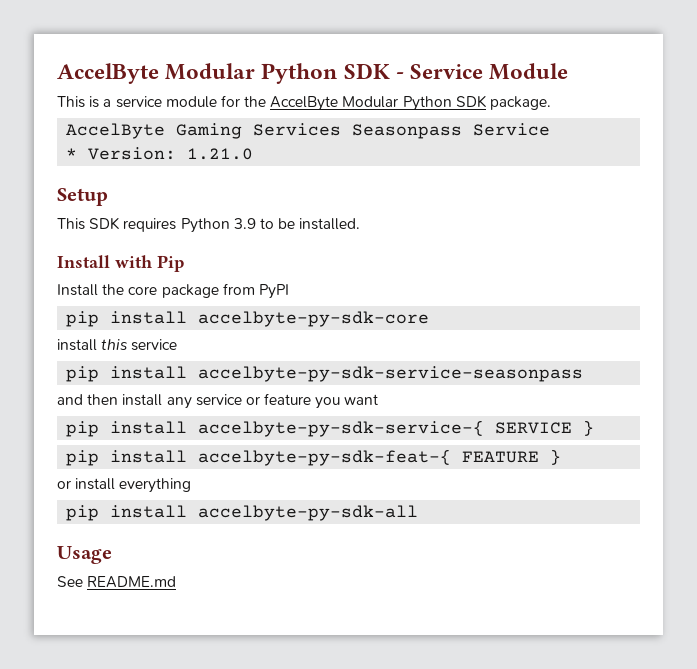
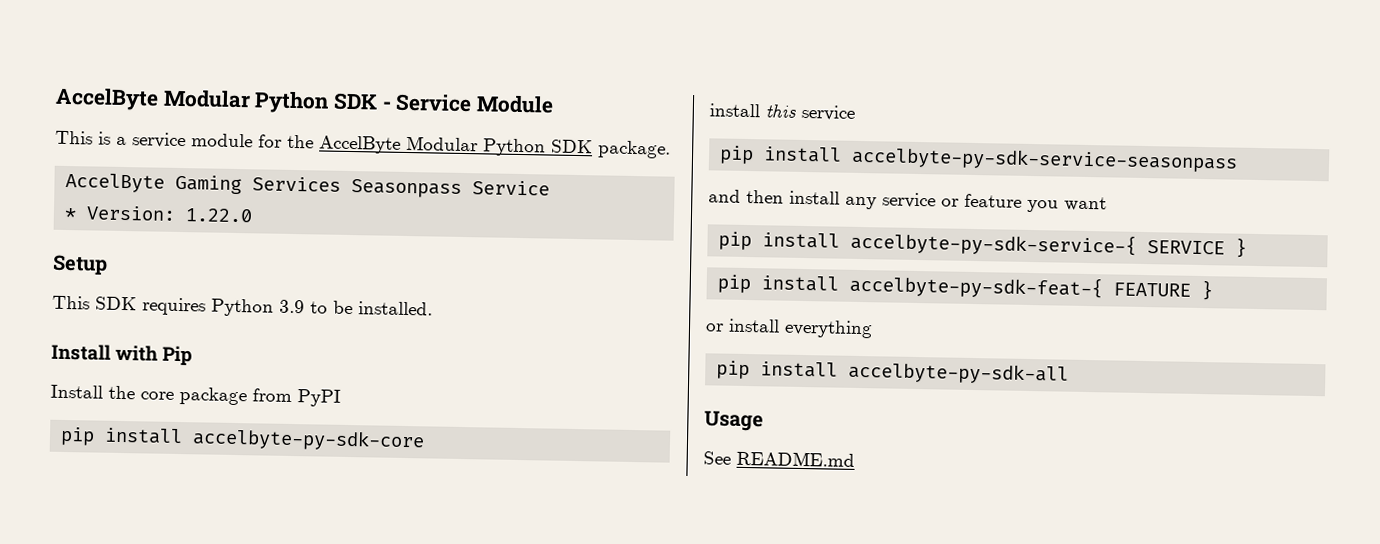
- * Version: 1.21.0
+ * Version: 1.22.0

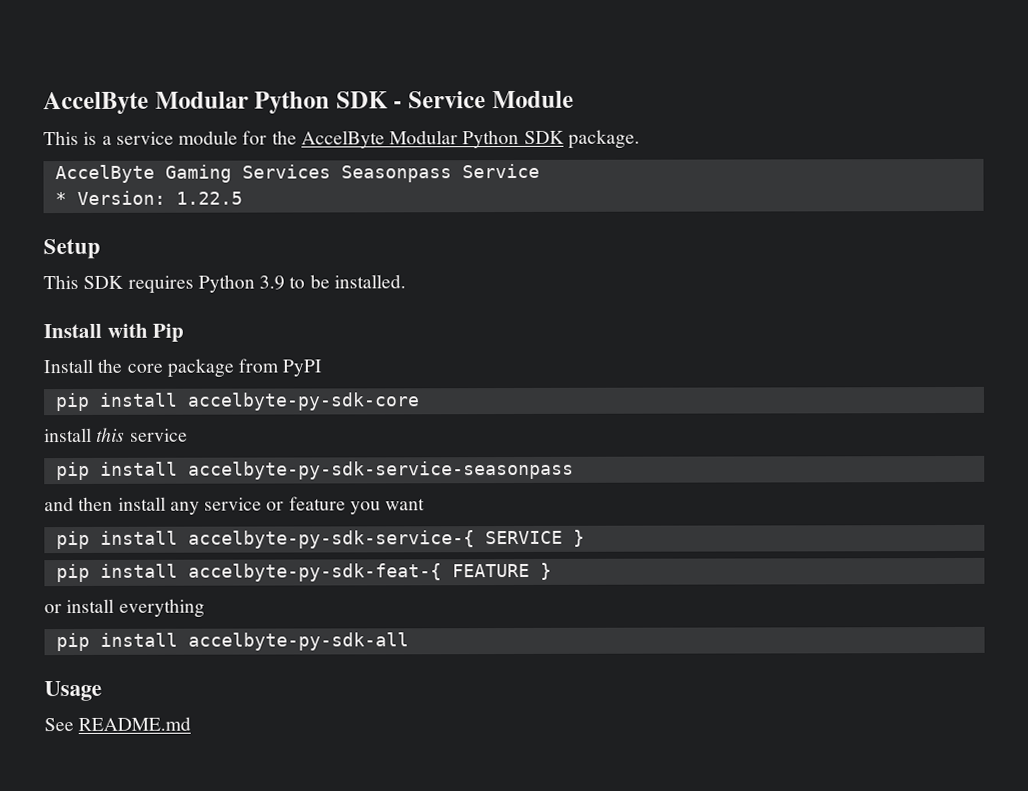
- * Version: 1.22.0
+ * Version: 1.22.5

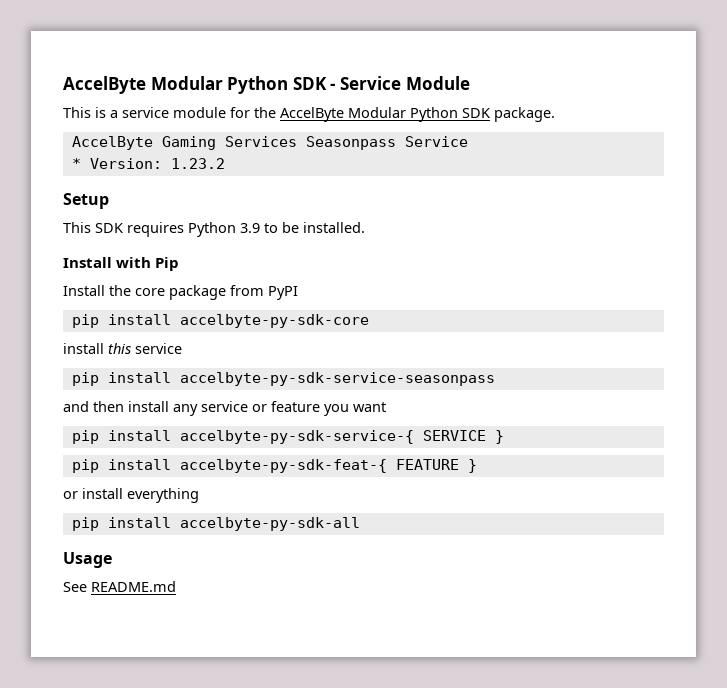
- * Version: 1.22.5
+ * Version: 1.23.2

